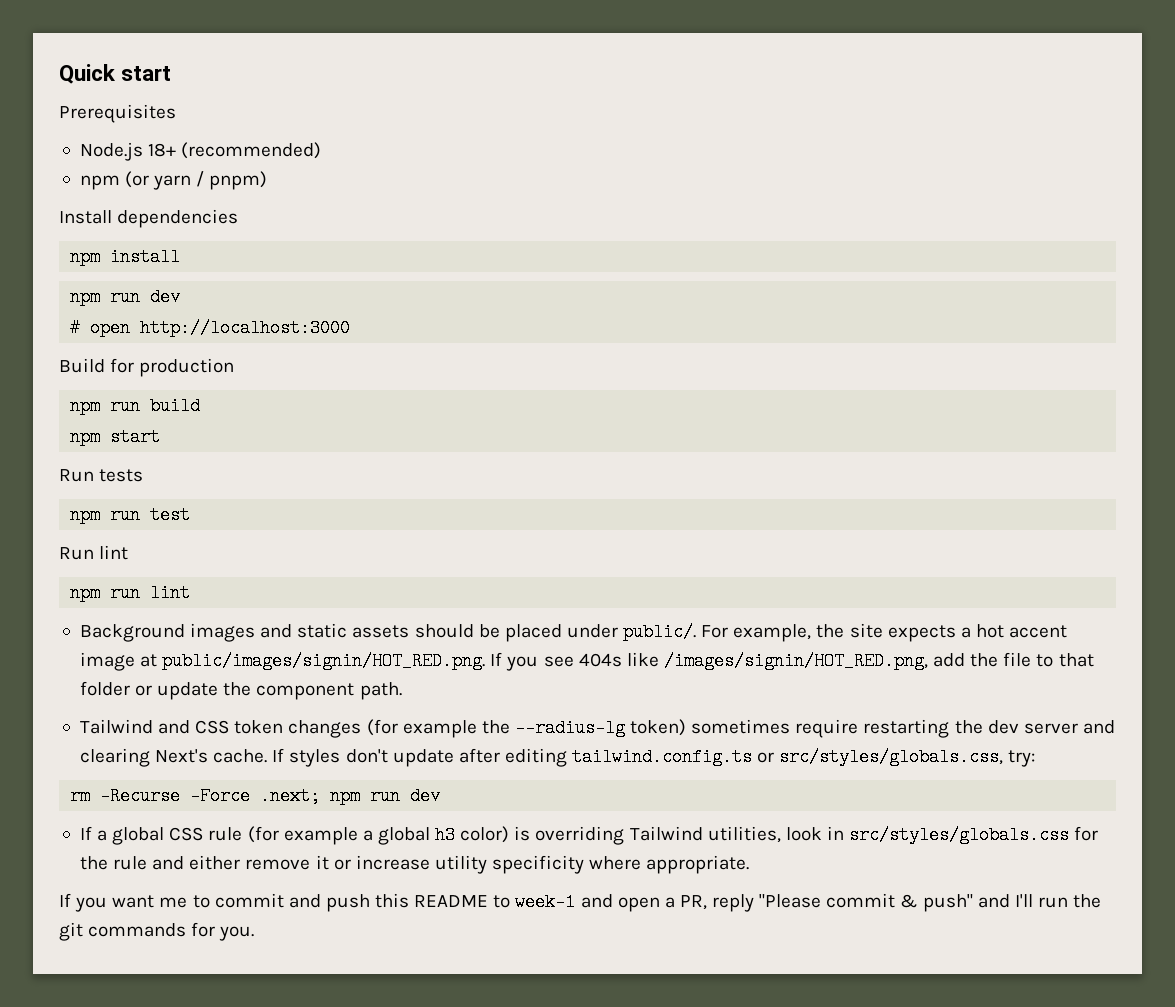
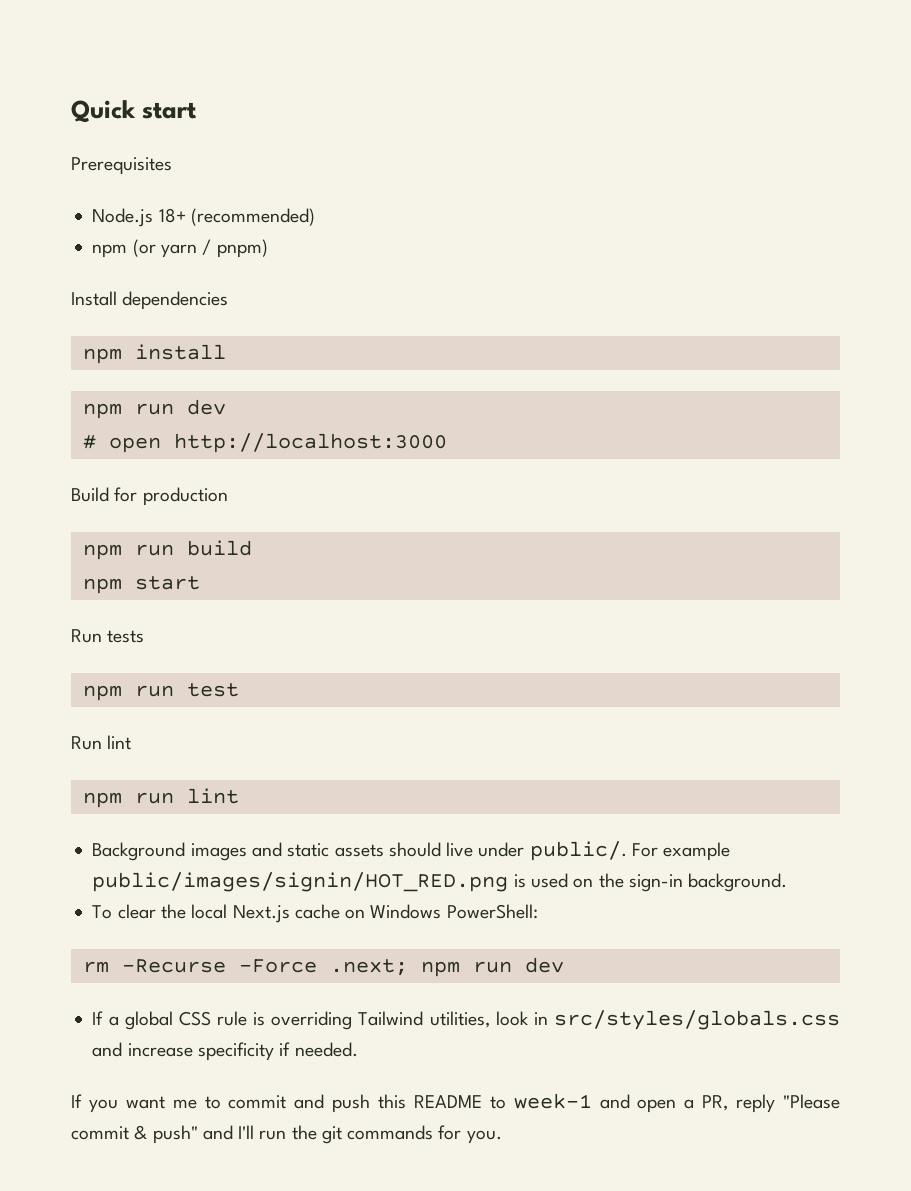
- Background images and static assets should be placed under public/.
+ Background images and static assets should live under public/.
- For example, the site expects a hot accent image at public/images/signin/HOT_RED.png. If you see 404s like /images/signin/HOT_RED.png, add the file to that folder or update the component path.
- Tailwind and CSS token changes (for example the --radius-lg token) sometimes require restarting the dev server and clearing Next's cache. If styles don't update after editing tailwind.config.ts or src/styles/globals.css, try:
+ For example public/images/signin/HOT_RED.png is used on the sign-in background.
+ To clear the local Next.js cache on Windows PowerShell:
- If a global CSS rule (for example a global h3 color) is overriding Tailwind utilities, look in src/styles/globals.css for the rule and either remove it or increase utility specificity where appropriate.
+ If a global CSS rule is overriding Tailwind utilities, look in src/styles/globals.css and increase specificity if needed.

